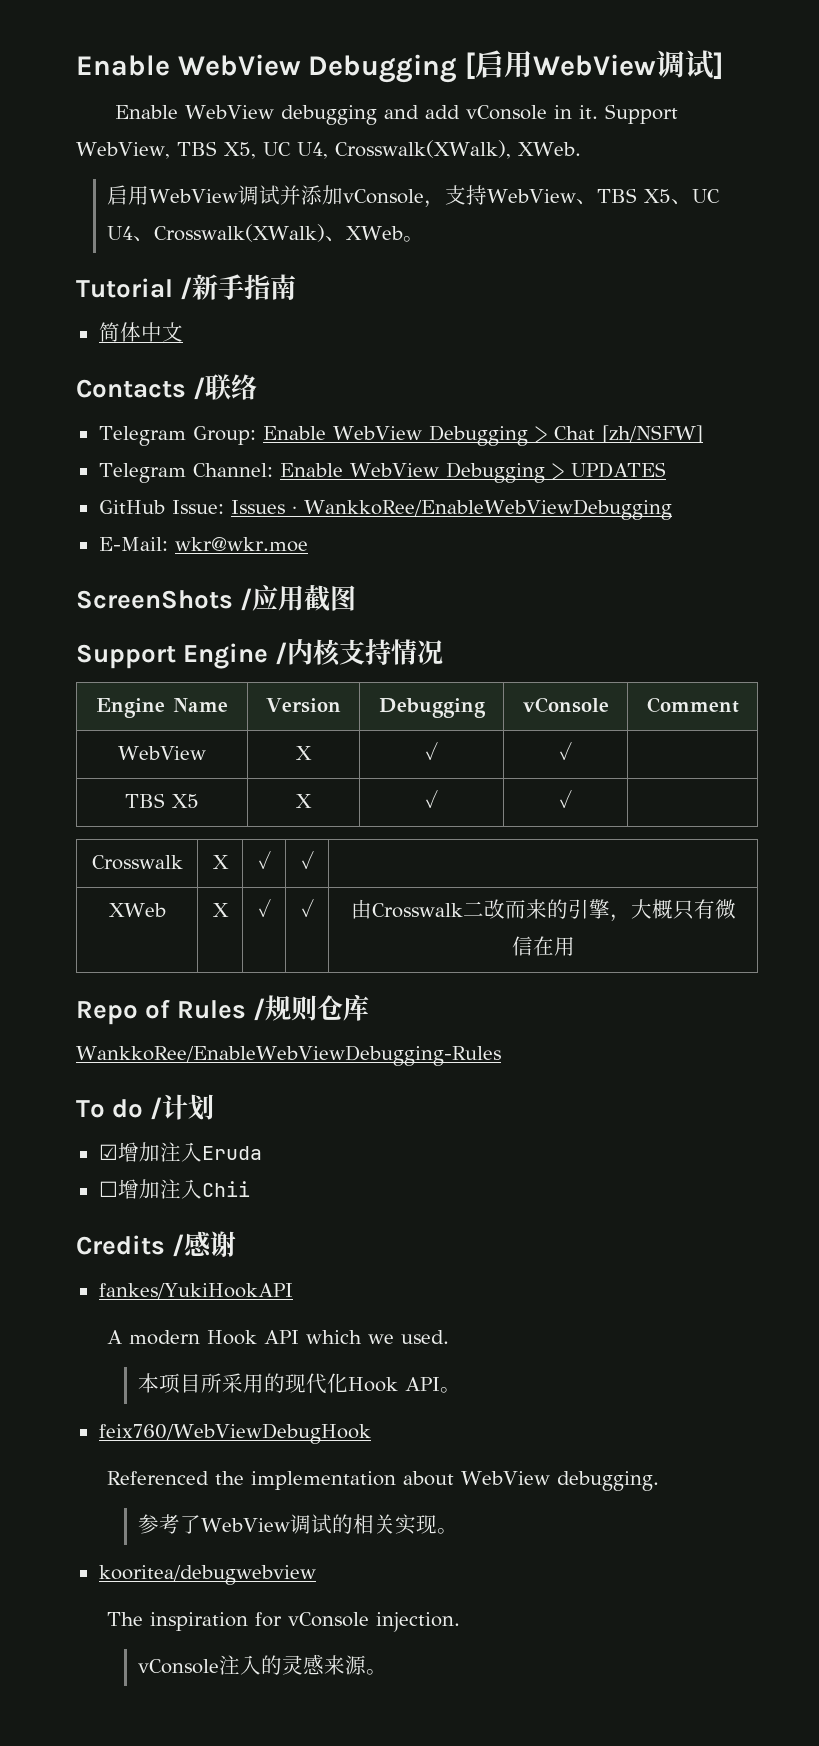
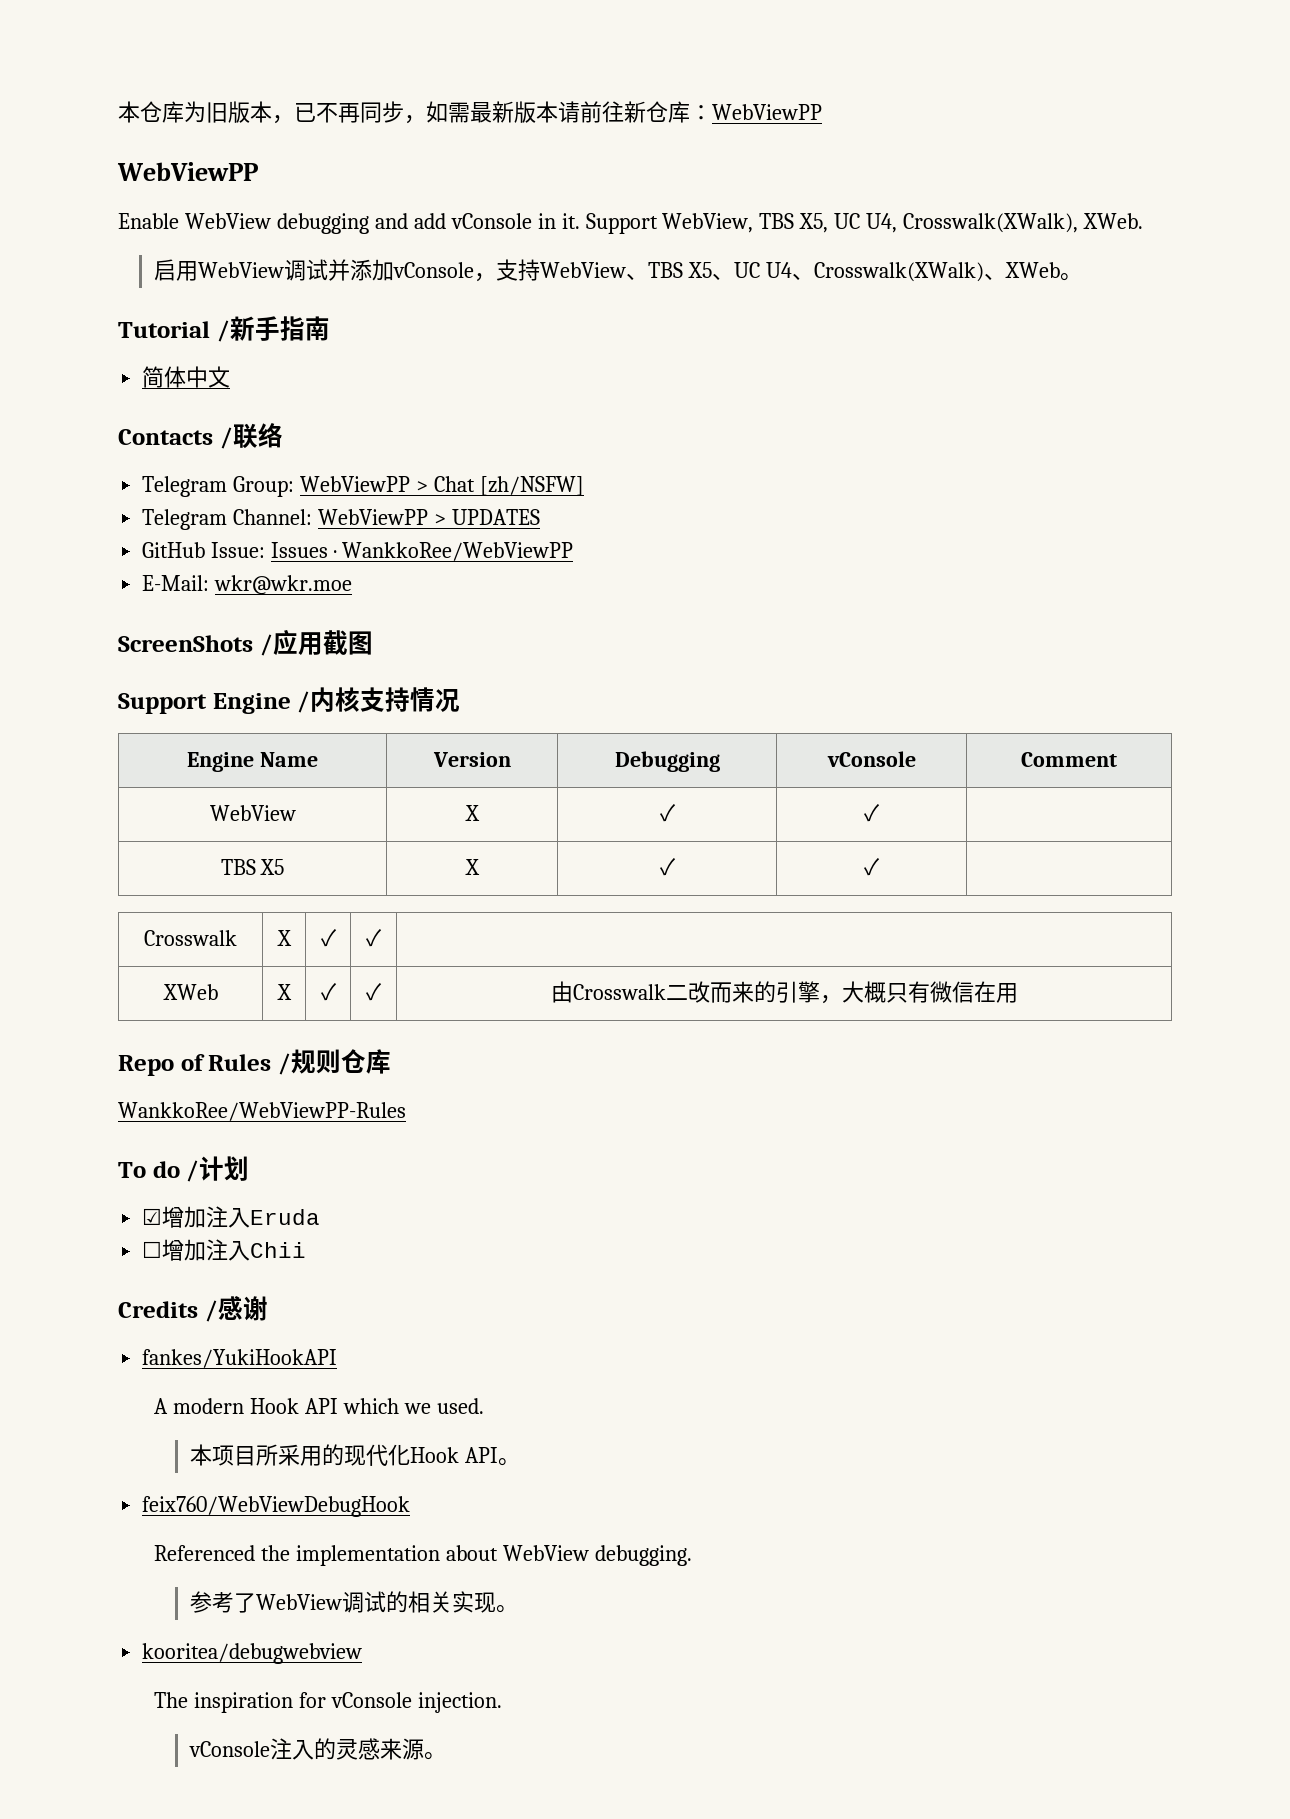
- Enable WebView Debugging [启用WebView调试]
+ 本仓库为旧版本，已不再同步，如需最新版本请前往新仓库：WebViewPP
+ WebViewPP
- Telegram Group: Enable WebView Debugging > Chat [zh/NSFW]
+ Telegram Group: WebViewPP > Chat [zh/NSFW]
- Telegram Channel: Enable WebView Debugging > UPDATES
+ Telegram Channel: WebViewPP > UPDATES
- GitHub Issue: Issues · WankkoRee/EnableWebViewDebugging
+ GitHub Issue: Issues · WankkoRee/WebViewPP
- WankkoRee/EnableWebViewDebugging-Rules
+ WankkoRee/WebViewPP-Rules

